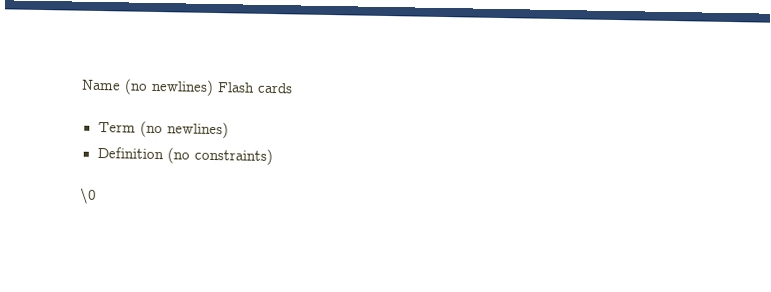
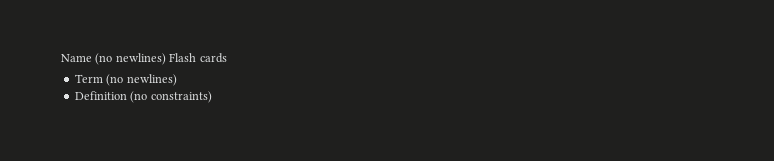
- \0

